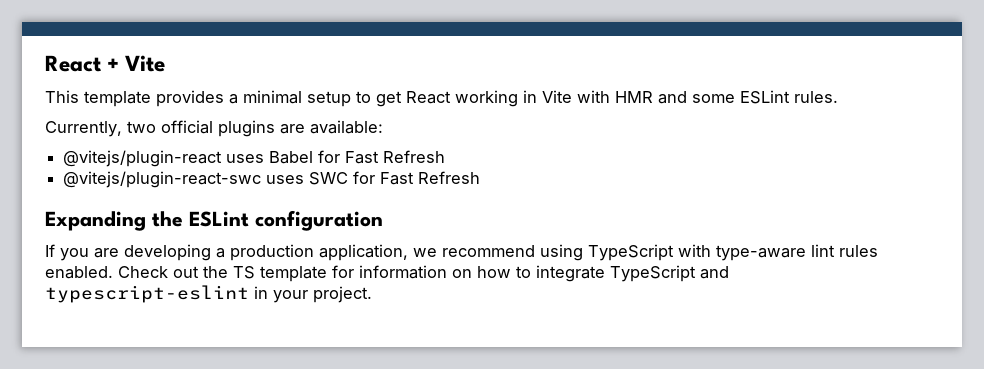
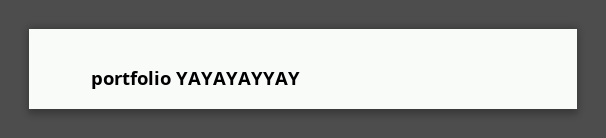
- React + Vite
- This template provides a minimal setup to get React working in Vite with HMR and some ESLint rules.
- Currently, two official plugins are available:
- @vitejs/plugin-react uses Babel for Fast Refresh
- @vitejs/plugin-react-swc uses SWC for Fast Refresh
- Expanding the ESLint configuration
- If you are developing a production application, we recommend using TypeScript with type-aware lint rules enabled. Check out the TS template for information on how to integrate TypeScript and typescript-eslint in your project.
+ portfolio YAYAYAYYAY

